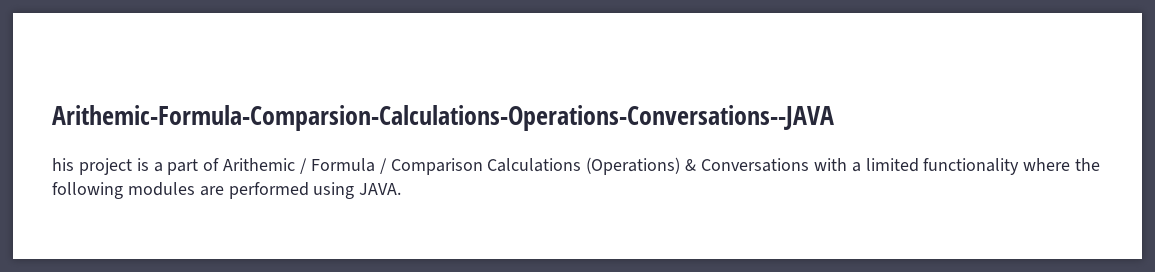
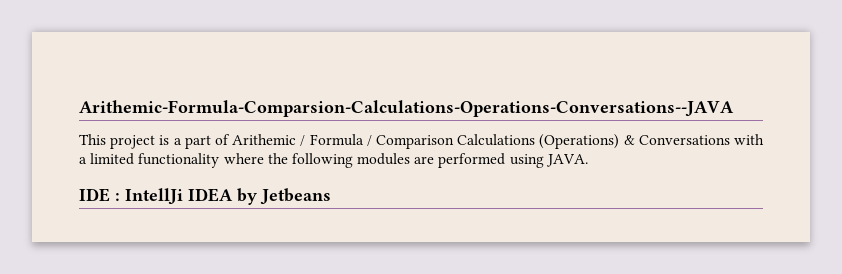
- his project is a part of Arithemic / Formula / Comparison Calculations (Operations) & Conversations with a limited functionality where the following modules are performed using JAVA.
+ This project is a part of Arithemic / Formula / Comparison Calculations (Operations) & Conversations with a limited functionality where the following modules are performed using JAVA.
+ IDE : IntellJi IDEA by Jetbeans

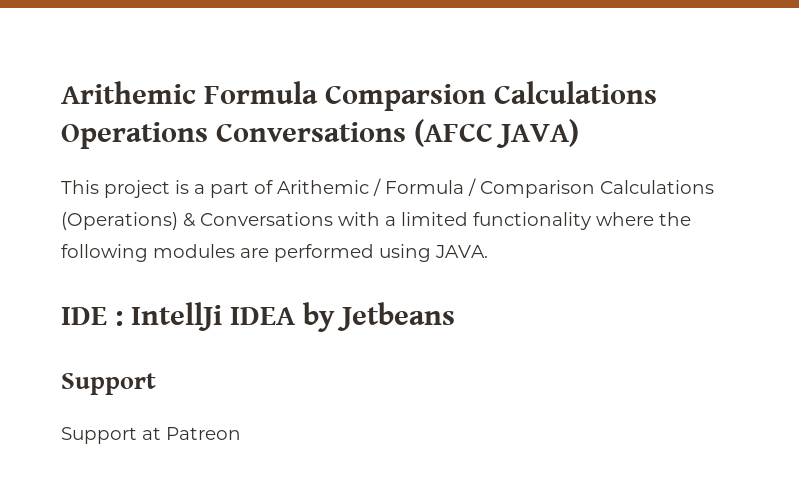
- Arithemic-Formula-Comparsion-Calculations-Operations-Conversations--JAVA
+ Arithemic Formula Comparsion Calculations Operations Conversations (AFCC JAVA)
  IDE : IntellJi IDEA by Jetbeans
+ Support
+ Support at Patreon

